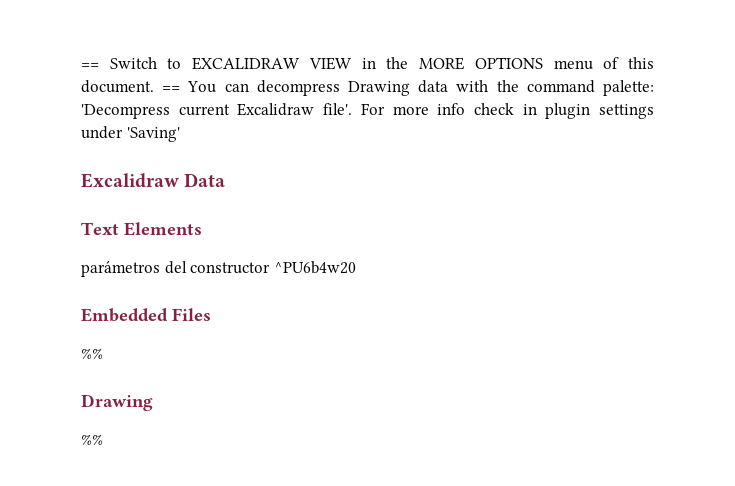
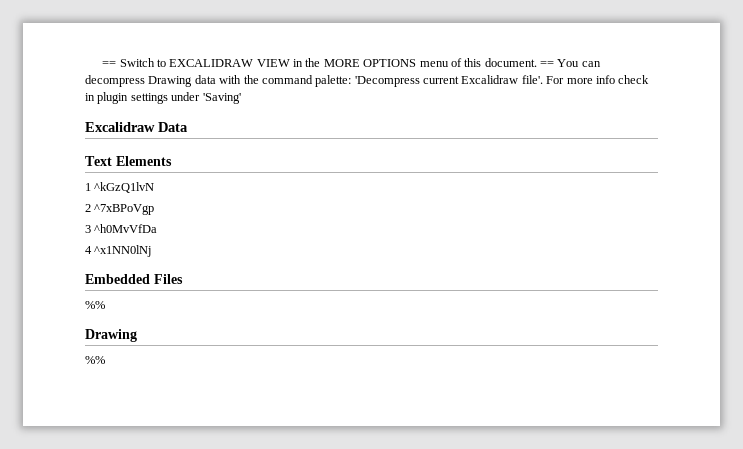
- parámetros del constructor ^PU6b4w20
+ 1 ^kGzQ1lvN
+ 2 ^7xBPoVgp
+ 3 ^h0MvVfDa
+ 4 ^x1NN0lNj

